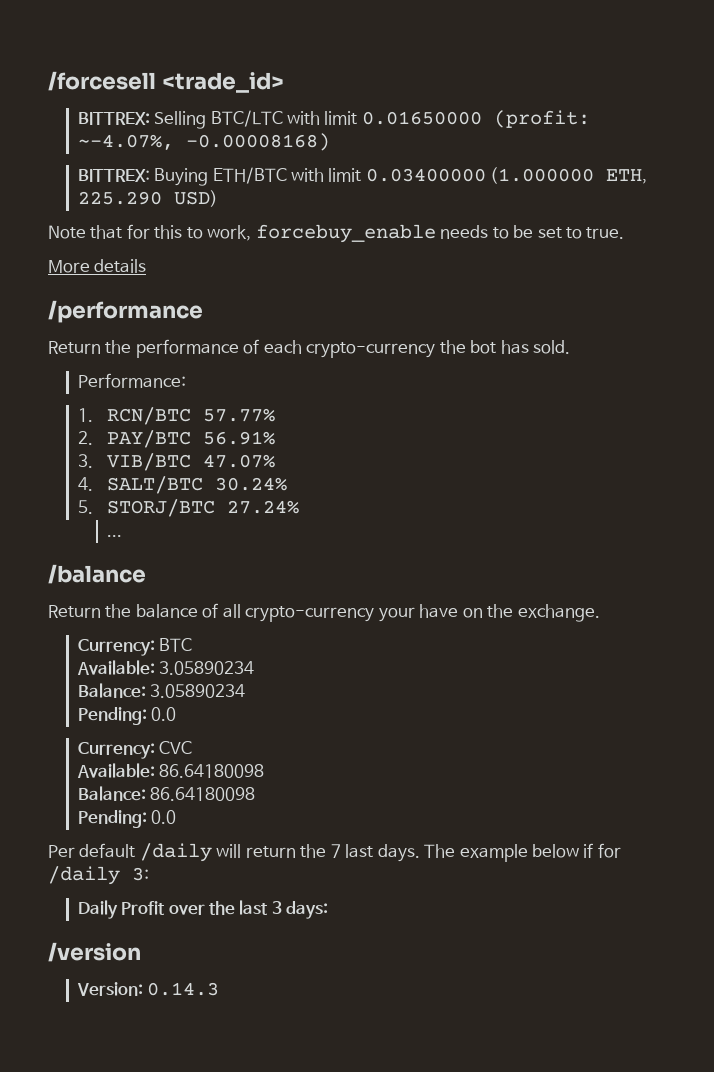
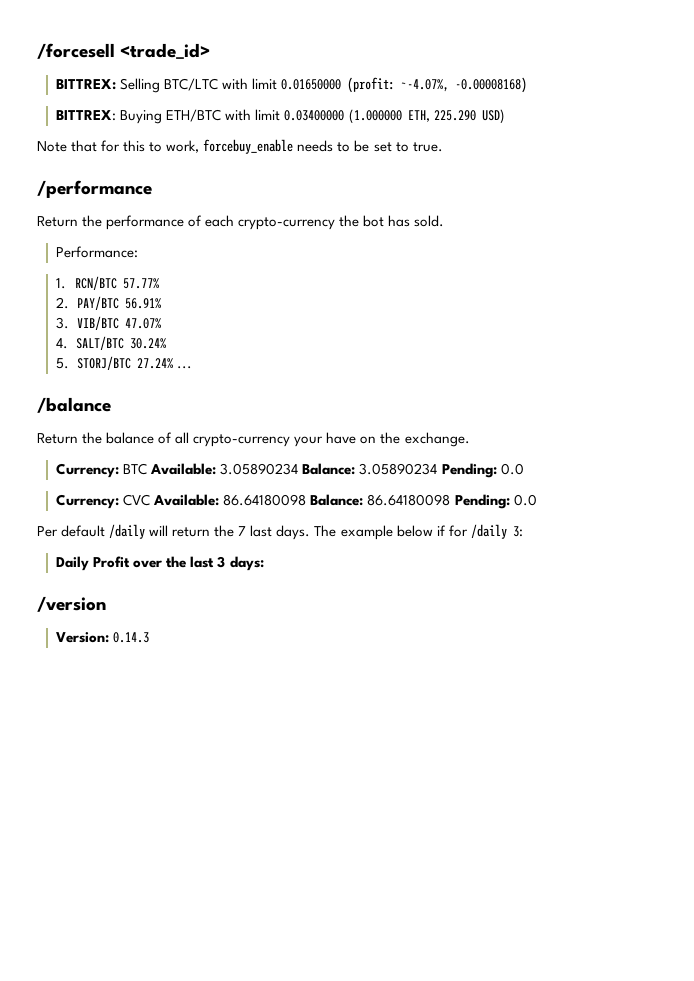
- More details
- 5. STORJ/BTC 27.24%
- ...
+ 5. STORJ/BTC 27.24% ...
- Currency: BTC
- Available: 3.05890234
- Balance: 3.05890234
- Pending: 0.0
+ Currency: BTC Available: 3.05890234 Balance: 3.05890234 Pending: 0.0
- Currency: CVC
- Available: 86.64180098
- Balance: 86.64180098
- Pending: 0.0
+ Currency: CVC Available: 86.64180098 Balance: 86.64180098 Pending: 0.0

